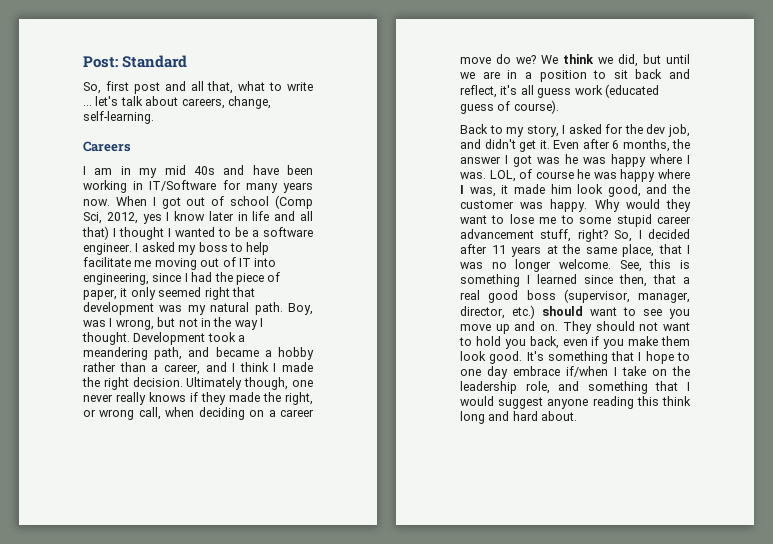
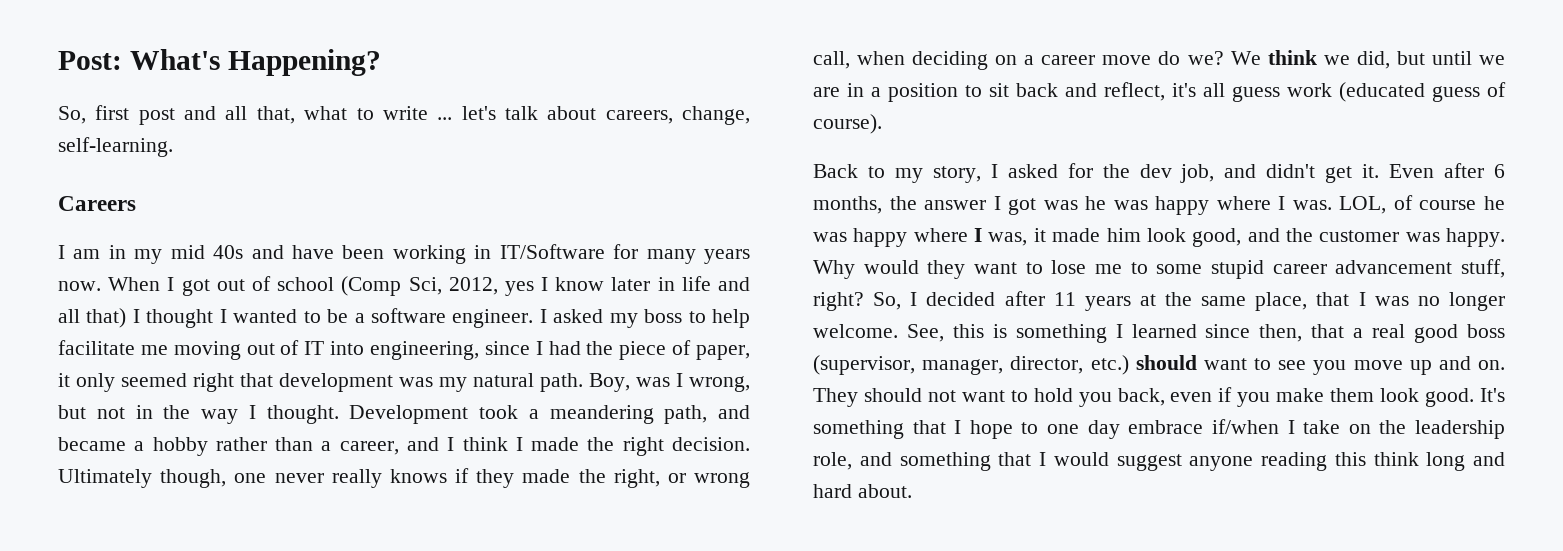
- Post: Standard
+ Post: What's Happening?

